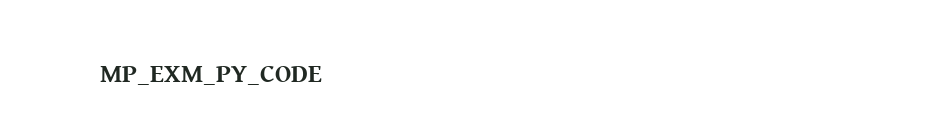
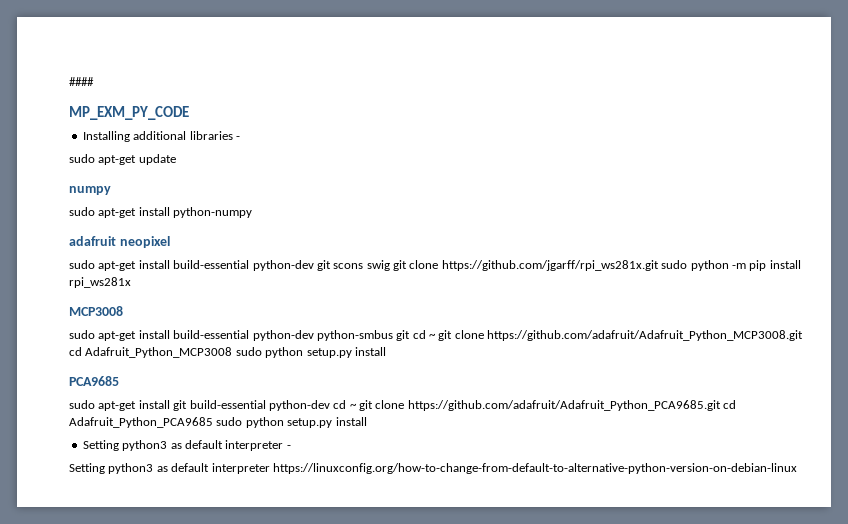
+ ####
+ Installing additional libraries -
+ sudo apt-get update
+ numpy
+ sudo apt-get install python-numpy
+ adafruit neopixel
+ sudo apt-get install build-essential python-dev git scons swig git clone https://github.com/jgarff/rpi_ws281x.git sudo python -m pip install rpi_ws281x
+ MCP3008
+ sudo apt-get install build-essential python-dev python-smbus git cd ~ git clone https://github.com/adafruit/Adafruit_Python_MCP3008.git cd Adafruit_Python_MCP3008 sudo python setup.py install
+ PCA9685
+ sudo apt-get install git build-essential python-dev cd ~ git clone https://github.com/adafruit/Adafruit_Python_PCA9685.git cd Adafruit_Python_PCA9685 sudo python setup.py install
+ Setting python3 as default interpreter -
+ Setting python3 as default interpreter https://linuxconfig.org/how-to-change-from-default-to-alternative-python-version-on-debian-linux

